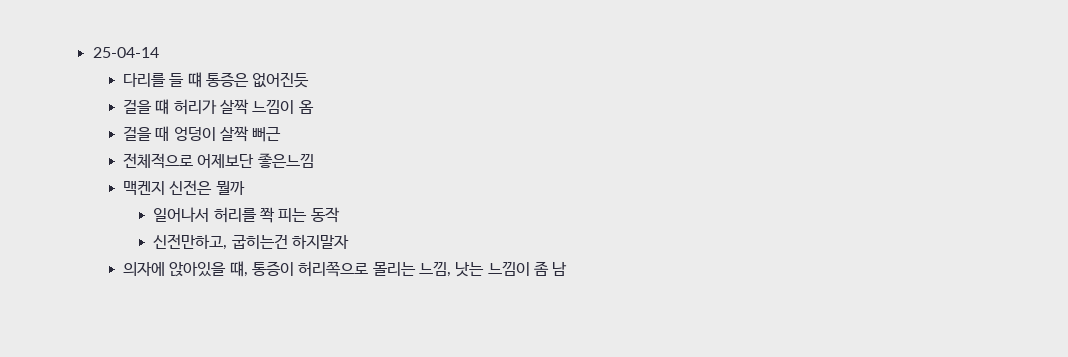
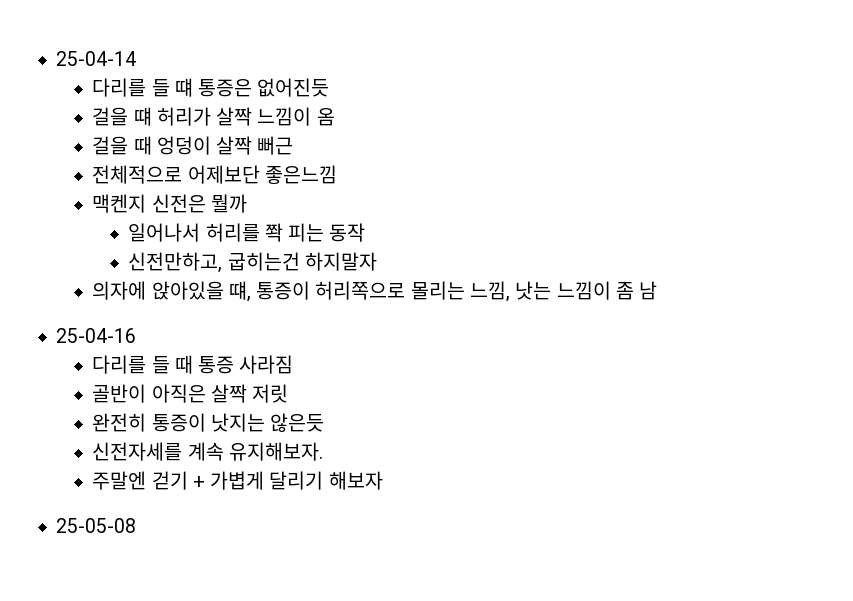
+ 25-04-16
+ 다리를 들 때 통증 사라짐
+ 골반이 아직은 살짝 저릿
+ 완전히 통증이 낫지는 않은듯
+ 신전자세를 계속 유지해보자.
+ 주말엔 걷기 + 가볍게 달리기 해보자
+ 25-05-08

